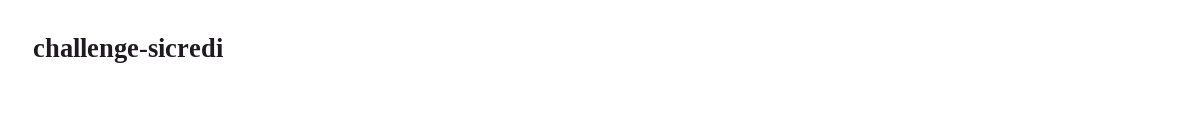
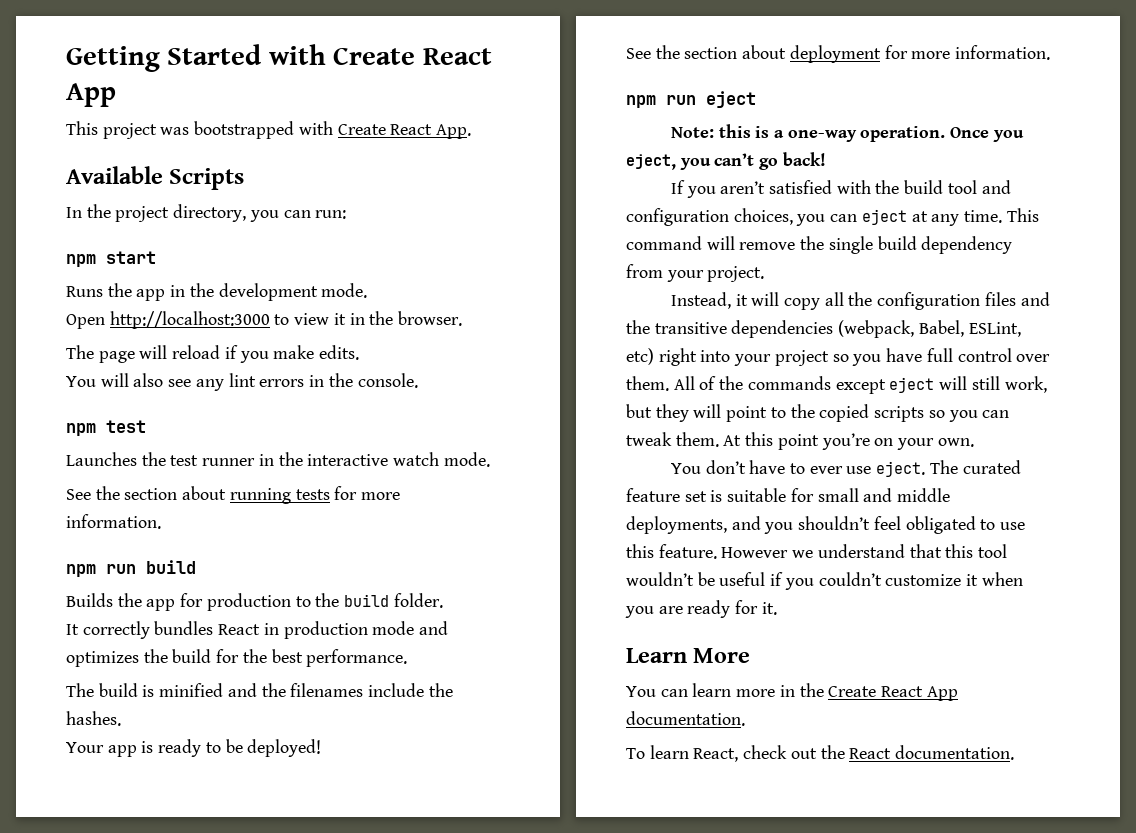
- challenge-sicredi
+ Getting Started with Create React App
+ This project was bootstrapped with Create React App.
+ Available Scripts
+ In the project directory, you can run:
+ npm start
+ Runs the app in the development mode.
+ Open http://localhost:3000 to view it in the browser.
+ The page will reload if you make edits.
+ You will also see any lint errors in the console.
+ npm test
+ Launches the test runner in the interactive watch mode.
+ See the section about running tests for more information.
+ npm run build
+ Builds the app for production to the build folder.
+ It correctly bundles React in production mode and optimizes the build for the best performance.
+ The build is minified and the filenames include the hashes.
+ Your app is ready to be deployed!
+ See the section about deployment for more information.
+ npm run eject
+ Note: this is a one-way operation. Once you eject, you can’t go back!
+ If you aren’t satisfied with the build tool and configuration choices, you can eject at any time. This command will remove the single build dependency from your project.
+ Instead, it will copy all the configuration files and the transitive dependencies (webpack, Babel, ESLint, etc) right into your project so you have full control over them. All of the commands except eject will still work, but they will point to the copied scripts so you can tweak them. At this point you’re on your own.
+ You don’t have to ever use eject. The curated feature set is suitable for small and middle deployments, and you shouldn’t feel obligated to use this feature. However we understand that this tool wouldn’t be useful if you couldn’t customize it when you are ready for it.
+ Learn More
+ You can learn more in the Create React App documentation.
+ To learn React, check out the React documentation.

